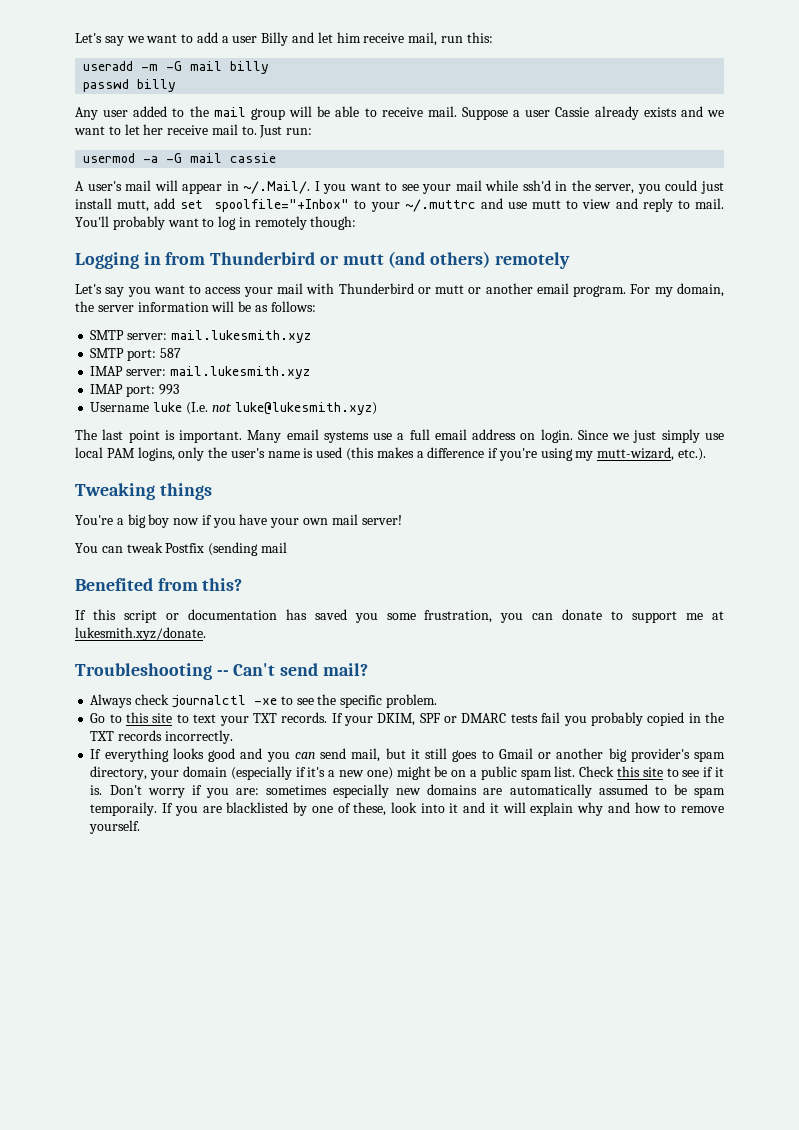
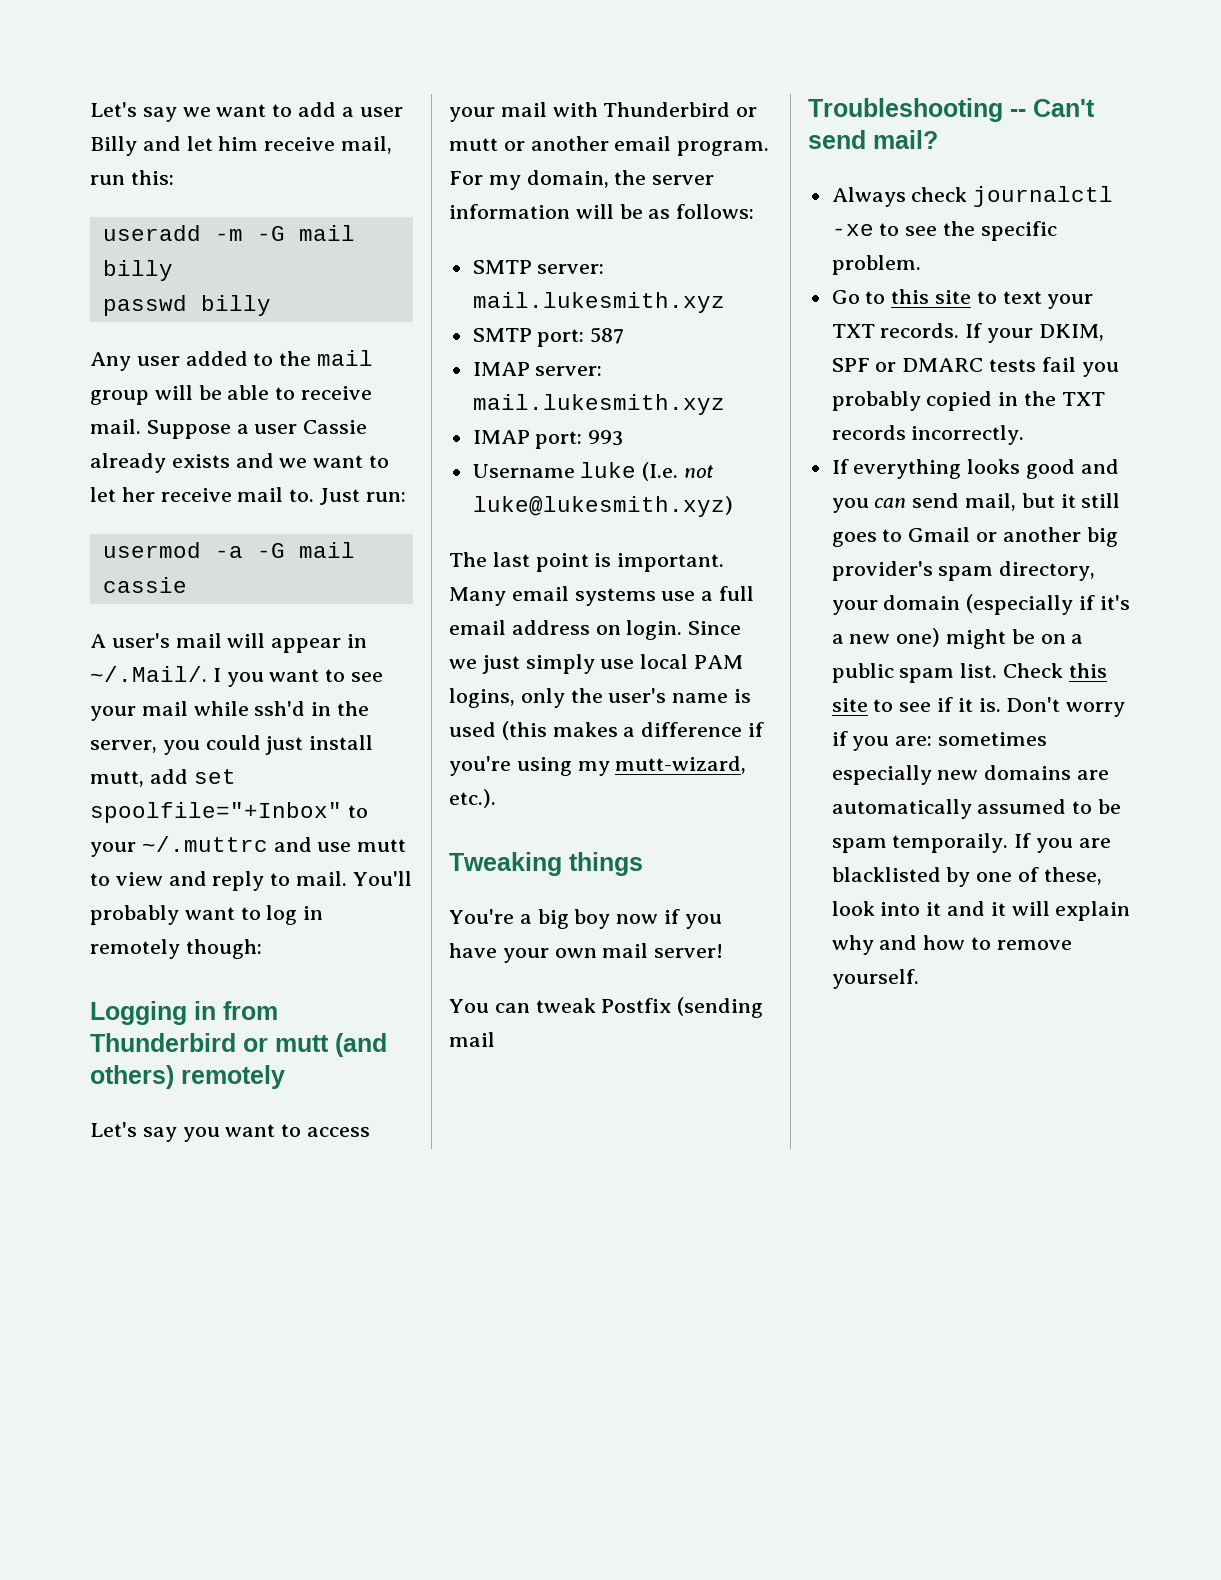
- Benefited from this?
- If this script or documentation has saved you some frustration, you can donate to support me at lukesmith.xyz/donate.

